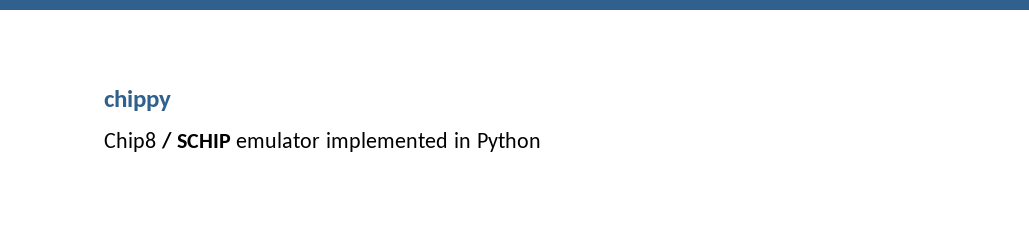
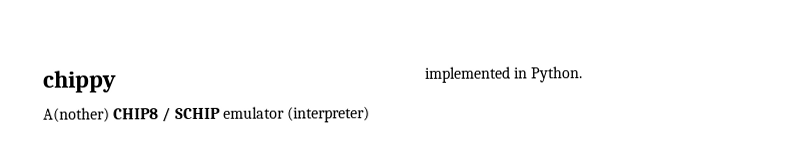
- Chip8 / SCHIP emulator implemented in Python
+ A(nother) CHIP8 / SCHIP emulator (interpreter) implemented in Python.

